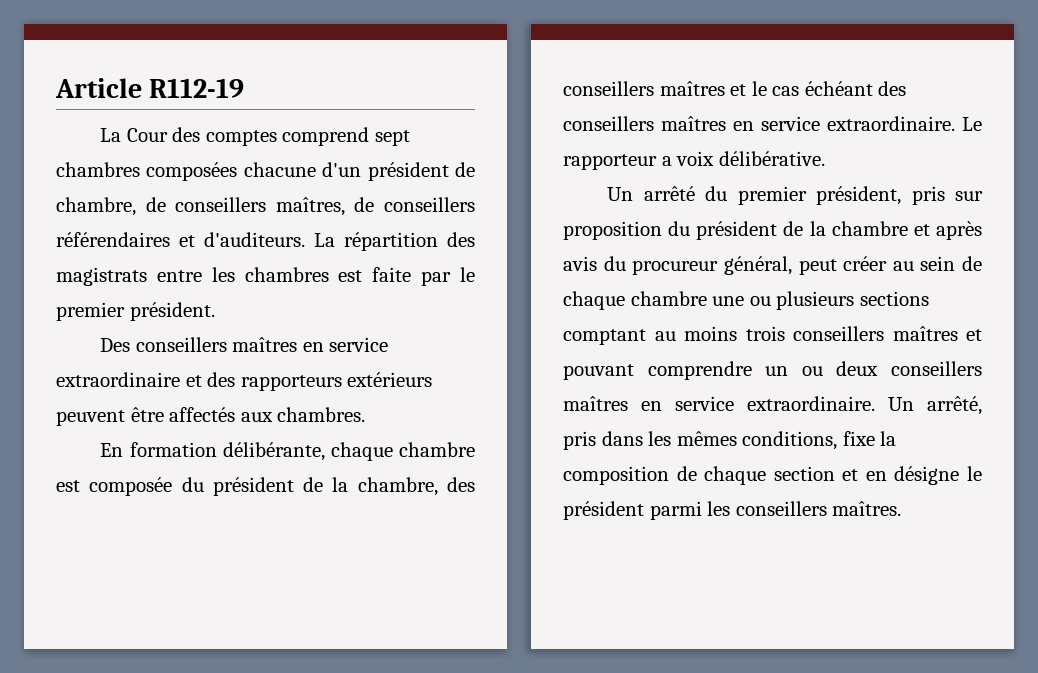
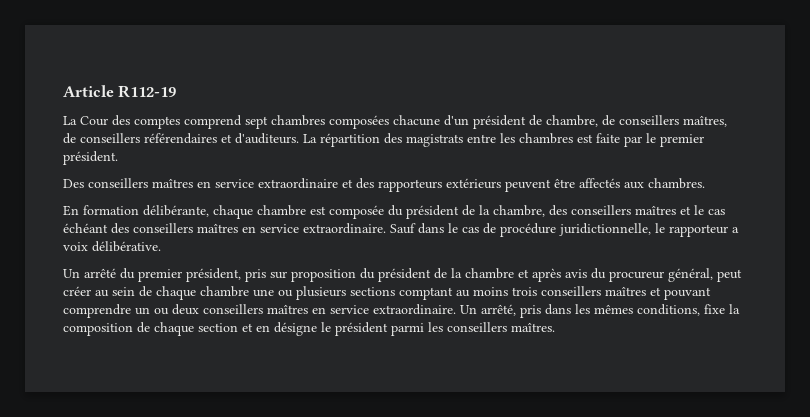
- Le rapporteur a voix délibérative.
+ Sauf dans le cas de procédure juridictionnelle, le rapporteur a voix délibérative.

